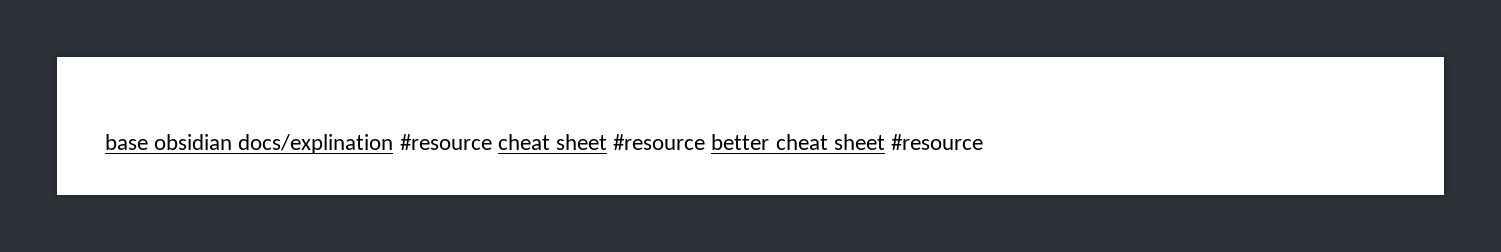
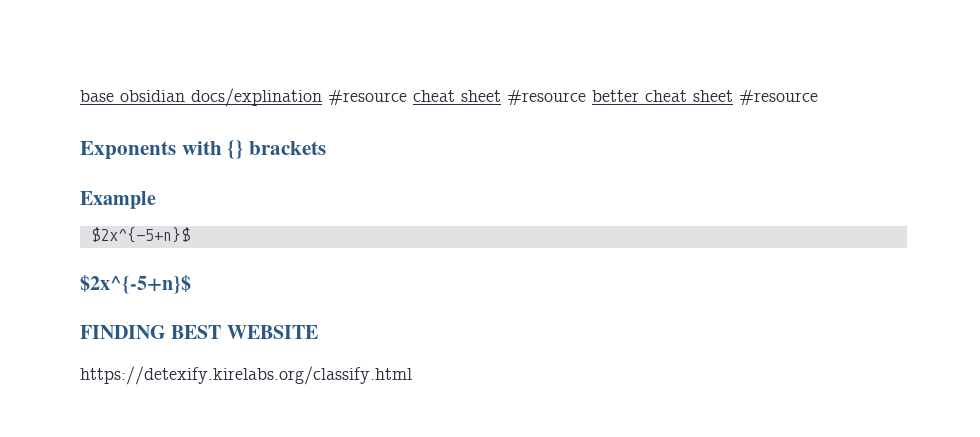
+ Exponents with {} brackets
+ Example
+ $2x^{-5+n}$
+ $2x^{-5+n}$
+ FINDING BEST WEBSITE
+ https://detexify.kirelabs.org/classify.html

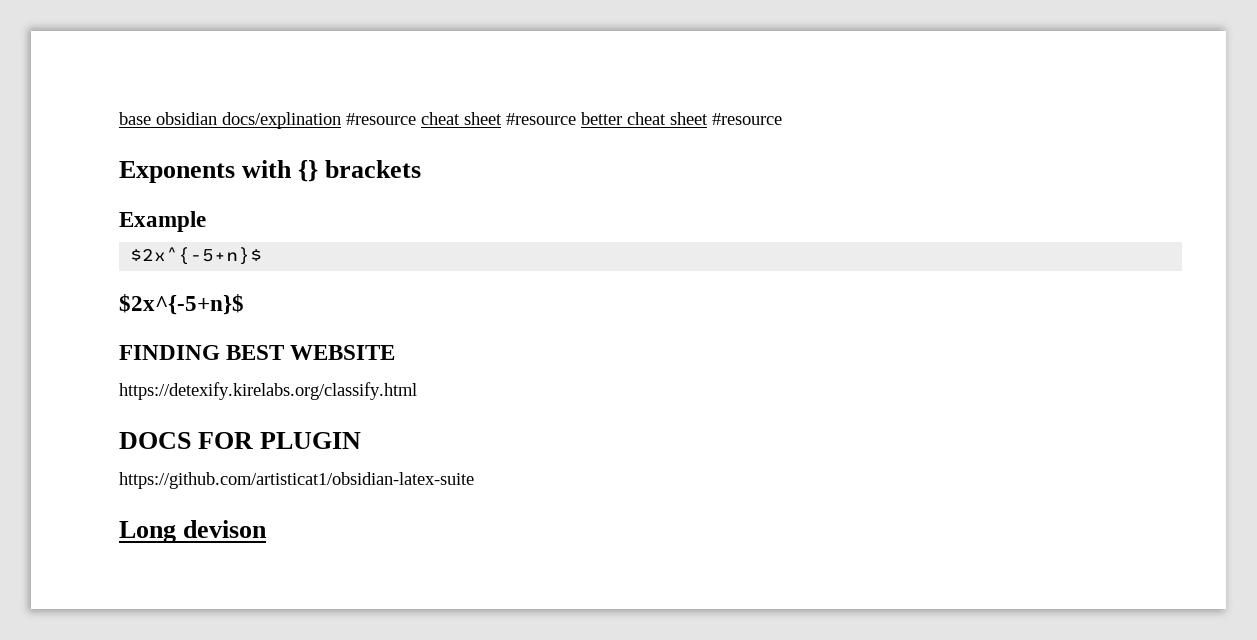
+ DOCS FOR PLUGIN
+ https://github.com/artisticat1/obsidian-latex-suite
+ Long devison

